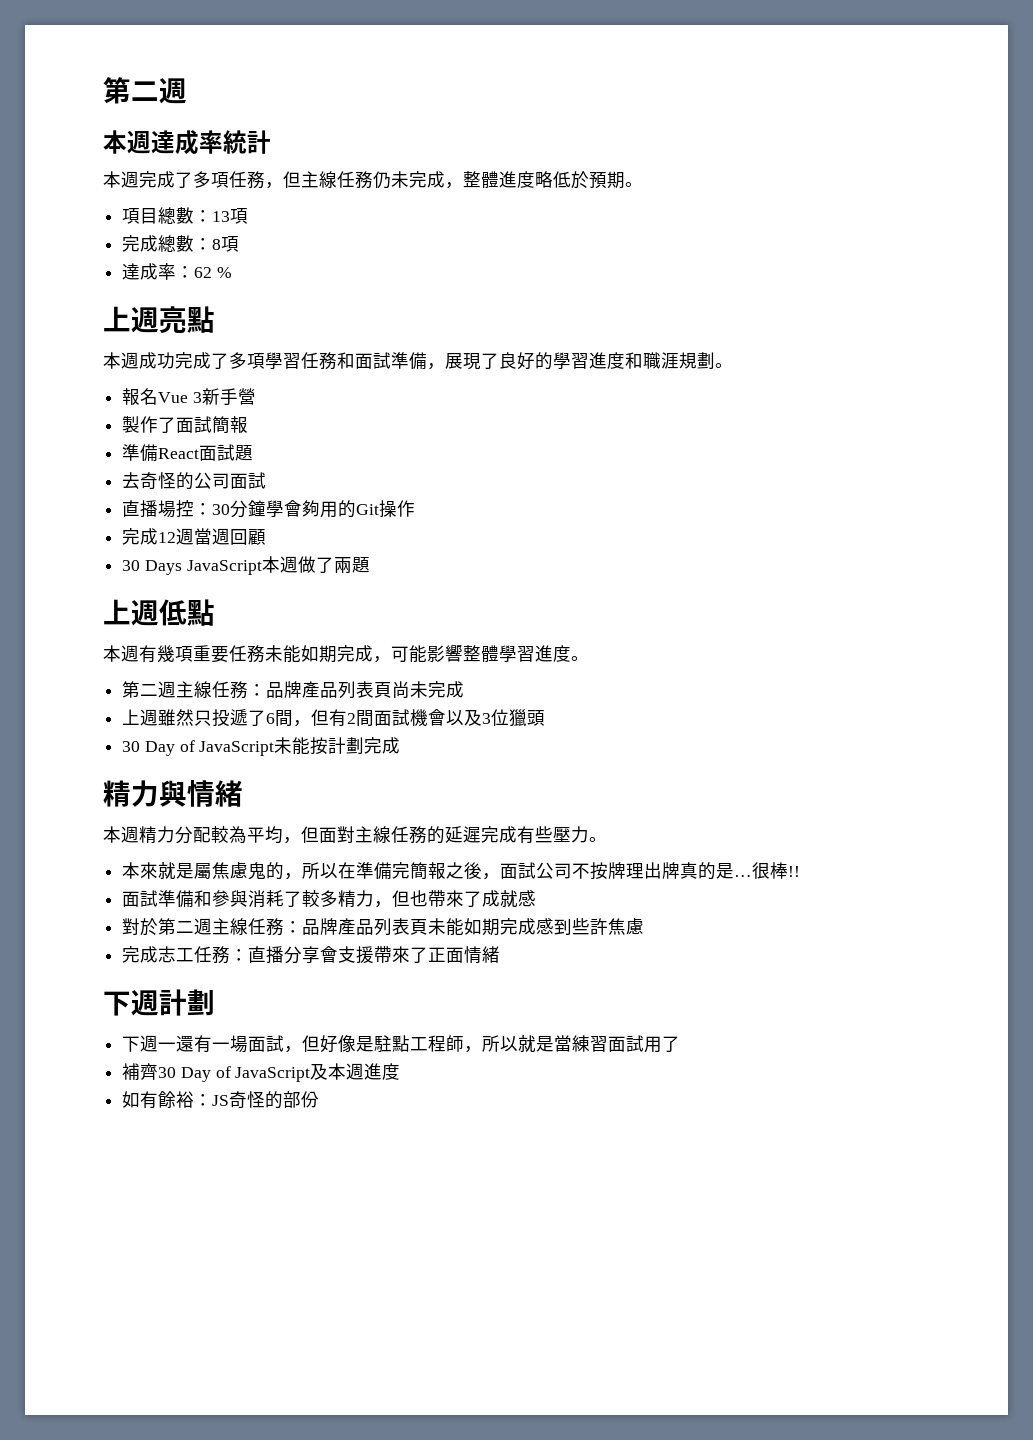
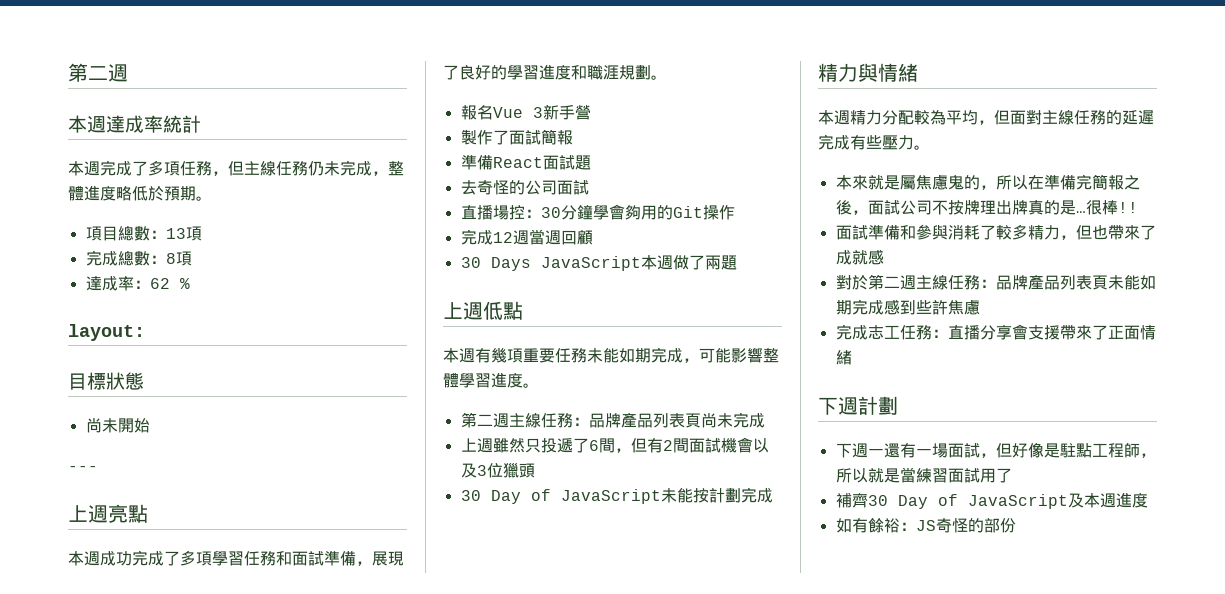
+ layout:
+ 目標狀態
+ 尚未開始
+ ---

